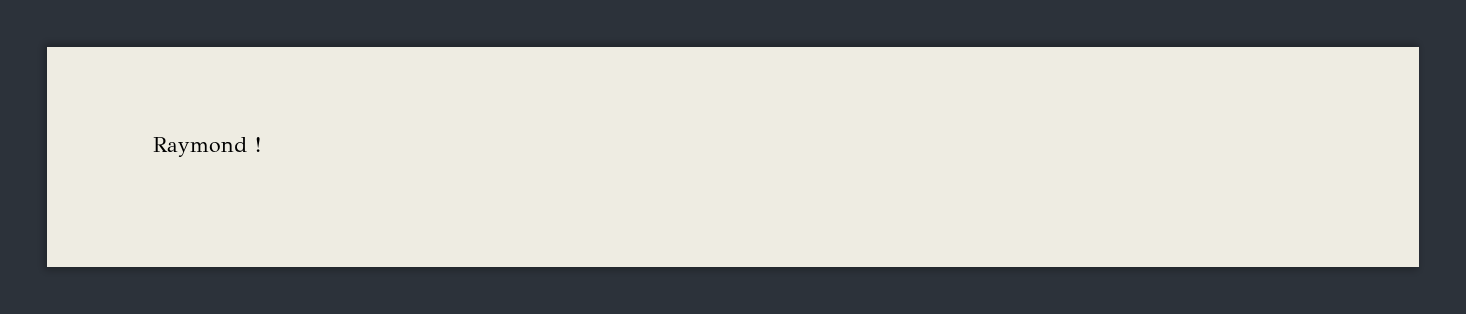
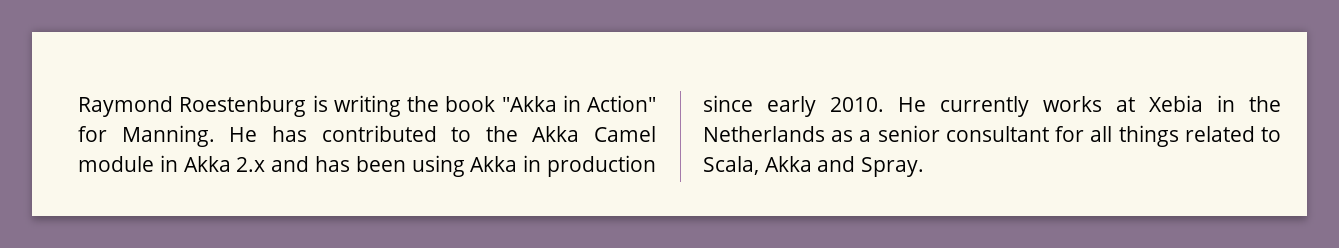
- Raymond !
+ Raymond Roestenburg is writing the book "Akka in Action" for Manning. He has contributed to the Akka Camel module in Akka 2.x and has been using Akka in production since early 2010. He currently works at Xebia in the Netherlands as a senior consultant for all things related to Scala, Akka and Spray.

